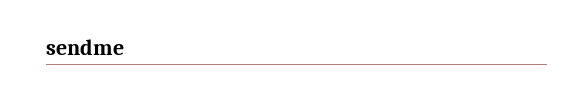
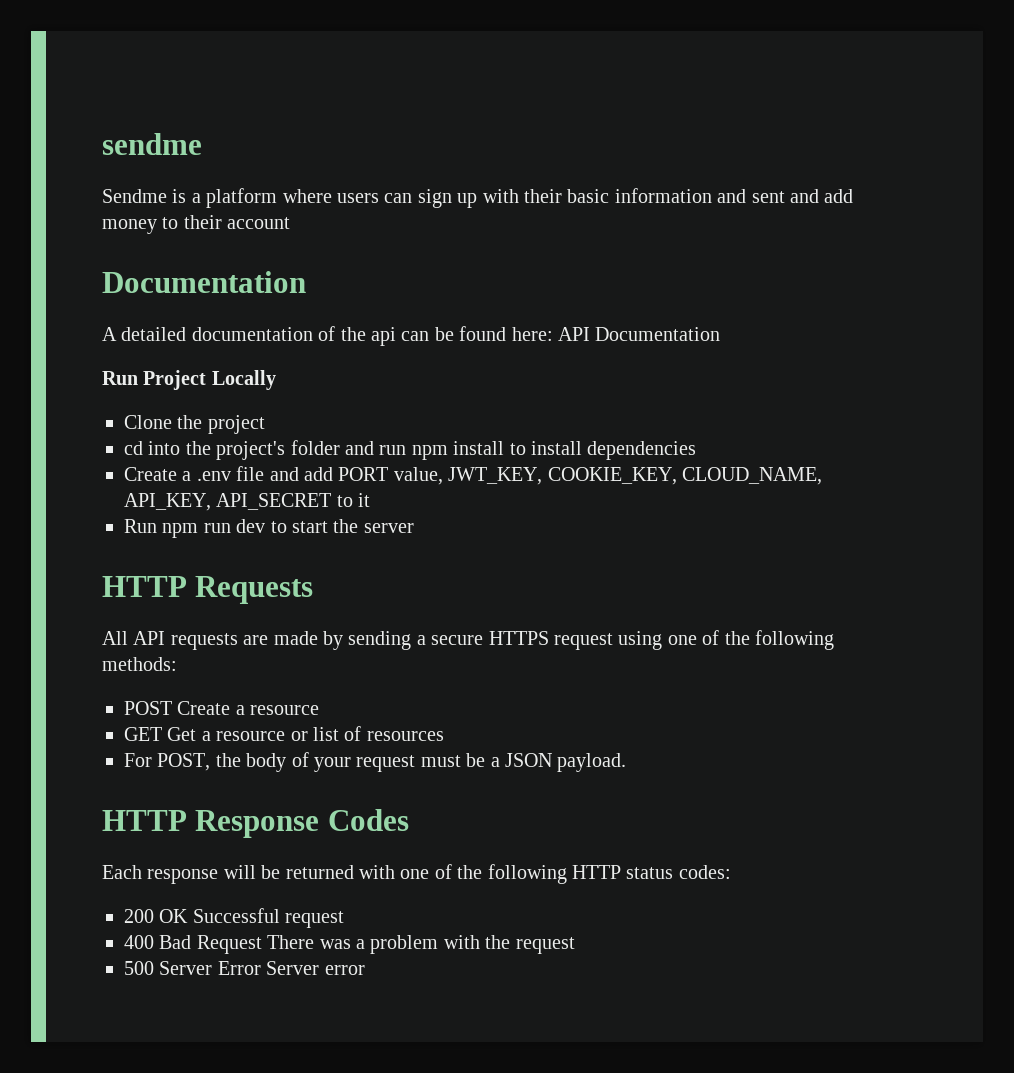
+ Sendme is a platform where users can sign up with their basic information and sent and add money to their account
+ Documentation
+ A detailed documentation of the api can be found here: API Documentation
+ Run Project Locally
+ Clone the project
+ cd into the project's folder and run npm install to install dependencies
+ Create a .env file and add PORT value, JWT_KEY, COOKIE_KEY, CLOUD_NAME, API_KEY, API_SECRET to it
+ Run npm run dev to start the server
+ HTTP Requests
+ All API requests are made by sending a secure HTTPS request using one of the following methods:
+ POST Create a resource
+ GET Get a resource or list of resources
+ For POST, the body of your request must be a JSON payload.
+ HTTP Response Codes
+ Each response will be returned with one of the following HTTP status codes:
+ 200 OK Successful request
+ 400 Bad Request There was a problem with the request
+ 500 Server Error Server error

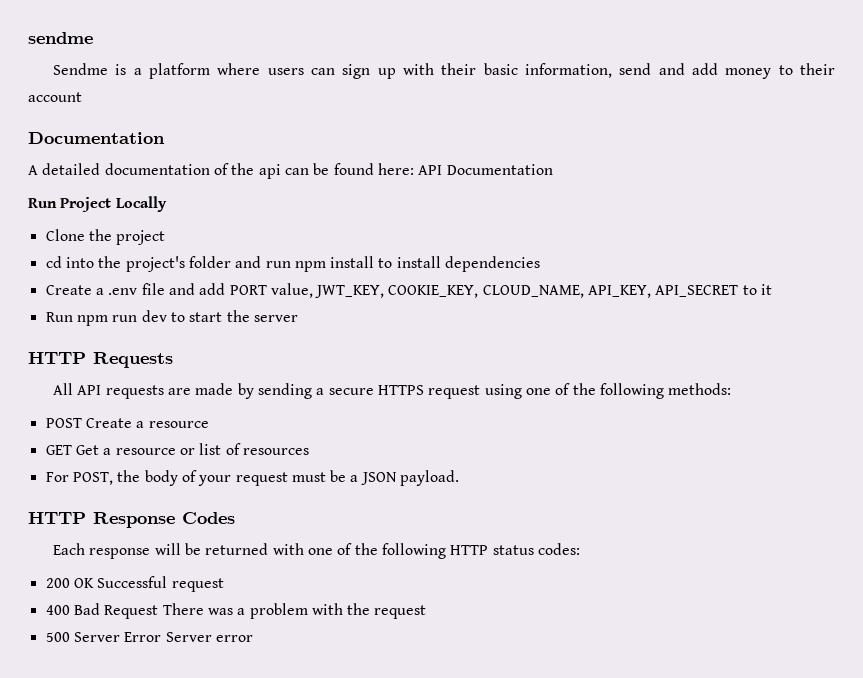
- Sendme is a platform where users can sign up with their basic information and sent and add money to their account
+ Sendme is a platform where users can sign up with their basic information, send and add money to their account

